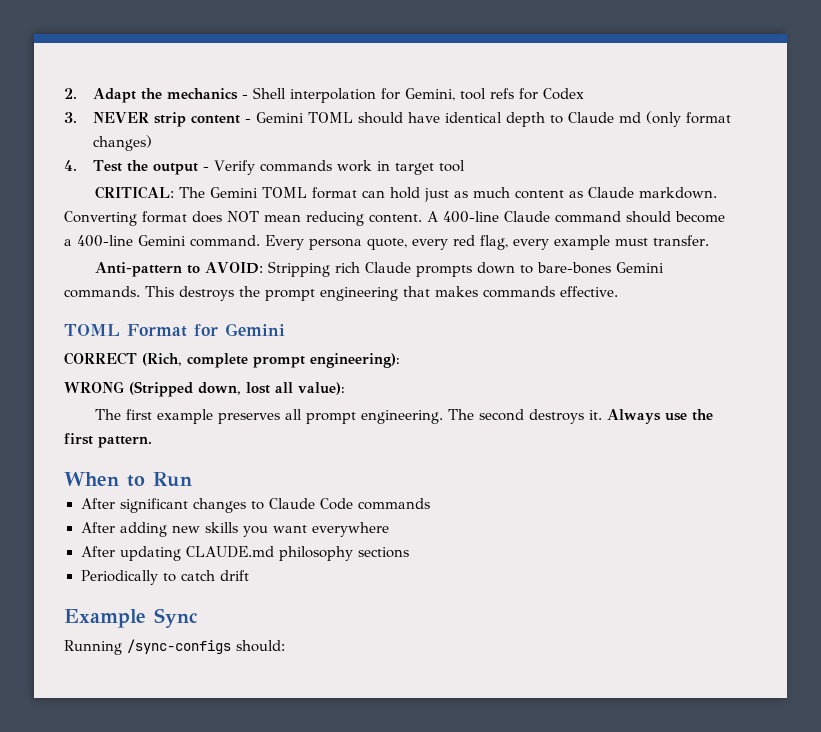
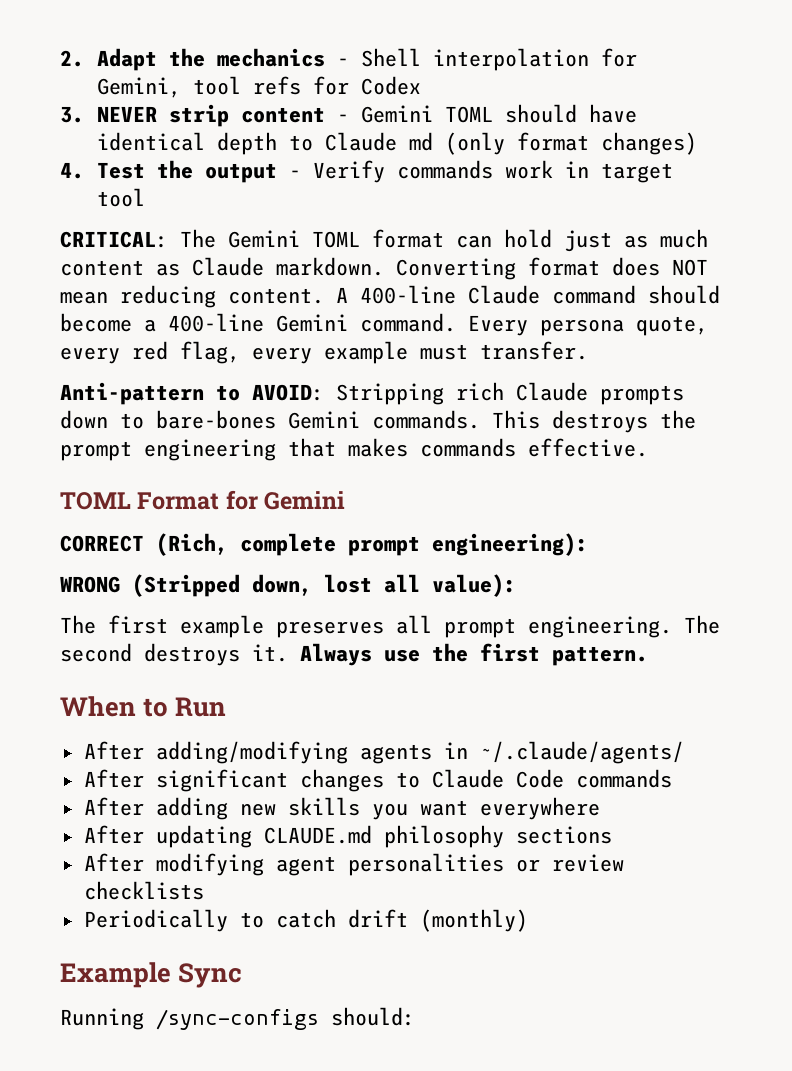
+ After adding/modifying agents in ~/.claude/agents/
+ After modifying agent personalities or review checklists
- Periodically to catch drift
+ Periodically to catch drift (monthly)

